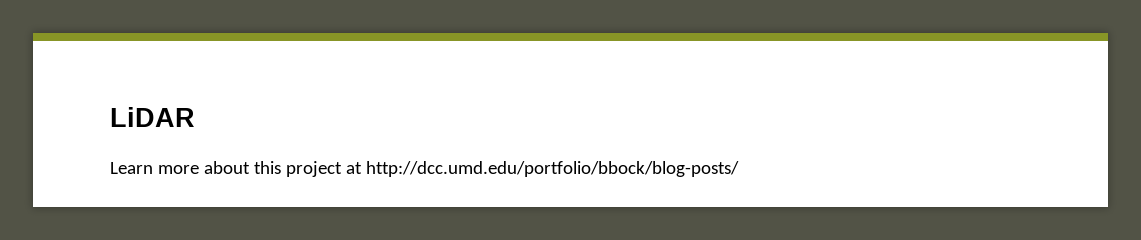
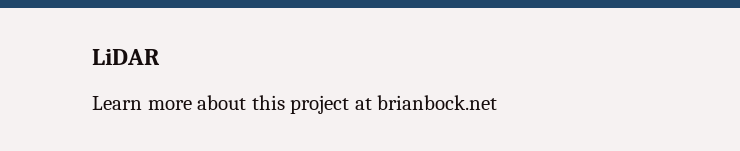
- Learn more about this project at http://dcc.umd.edu/portfolio/bbock/blog-posts/
+ Learn more about this project at brianbock.net

